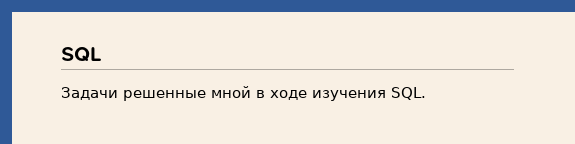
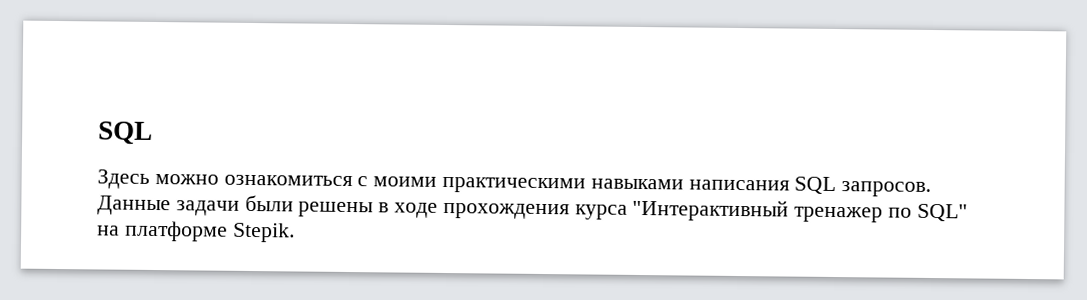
- Задачи решенные мной в ходе изучения SQL.
+ Здесь можно ознакомиться с моими практическими навыками написания SQL запросов. Данные задачи были решены в ходе прохождения курса "Интерактивный тренажер по SQL" на платформе Stepik.

